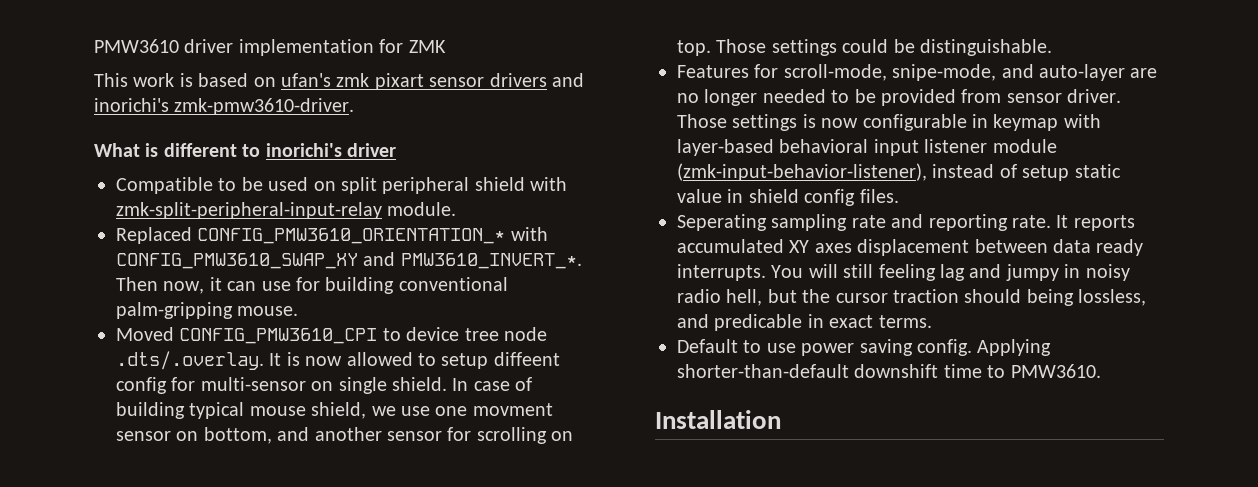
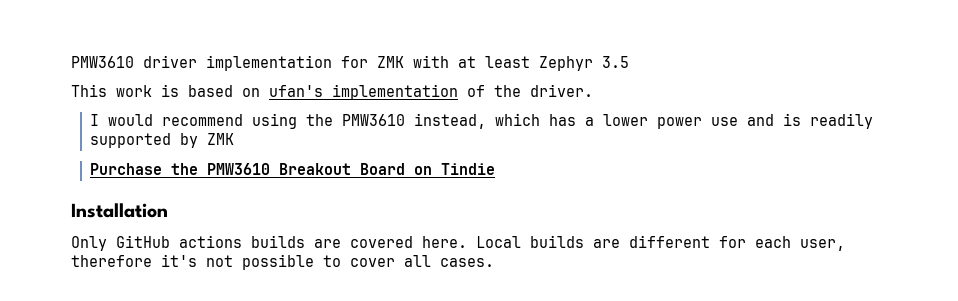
- PMW3610 driver implementation for ZMK
+ PMW3610 driver implementation for ZMK with at least Zephyr 3.5
- This work is based on ufan's zmk pixart sensor drivers and inorichi's zmk-pmw3610-driver.
- What is different to inorichi's driver
- Compatible to be used on split peripheral shield with zmk-split-peripheral-input-relay module.
- Replaced CONFIG_PMW3610_ORIENTATION_* with CONFIG_PMW3610_SWAP_XY and PMW3610_INVERT_*. Then now, it can use for building conventional palm-gripping mouse.
- Moved CONFIG_PMW3610_CPI to device tree node .dts/.overlay. It is now allowed to setup diffeent config for multi-sensor on single shield. In case of building typical mouse shield, we use one movment sensor on bottom, and another sensor for scrolling on top. Those settings could be distinguishable.
- Features for scroll-mode, snipe-mode, and auto-layer are no longer needed to be provided from sensor driver. Those settings is now configurable in keymap with layer-based behavioral input listener module (zmk-input-behavior-listener), instead of setup static value in shield config files.
- Seperating sampling rate and reporting rate. It reports accumulated XY axes displacement between data ready interrupts. You will still feeling lag and jumpy in noisy radio hell, but the cursor traction should being lossless, and predicable in exact terms.
- Default to use power saving config. Applying shorter-than-default downshift time to PMW3610.
+ This work is based on ufan's implementation of the driver.
+ I would recommend using the PMW3610 instead, which has a lower power use and is readily supported by ZMK
+ Purchase the PMW3610 Breakout Board on Tindie
  Installation
+ Only GitHub actions builds are covered here. Local builds are different for each user, therefore it's not possible to cover all cases.

